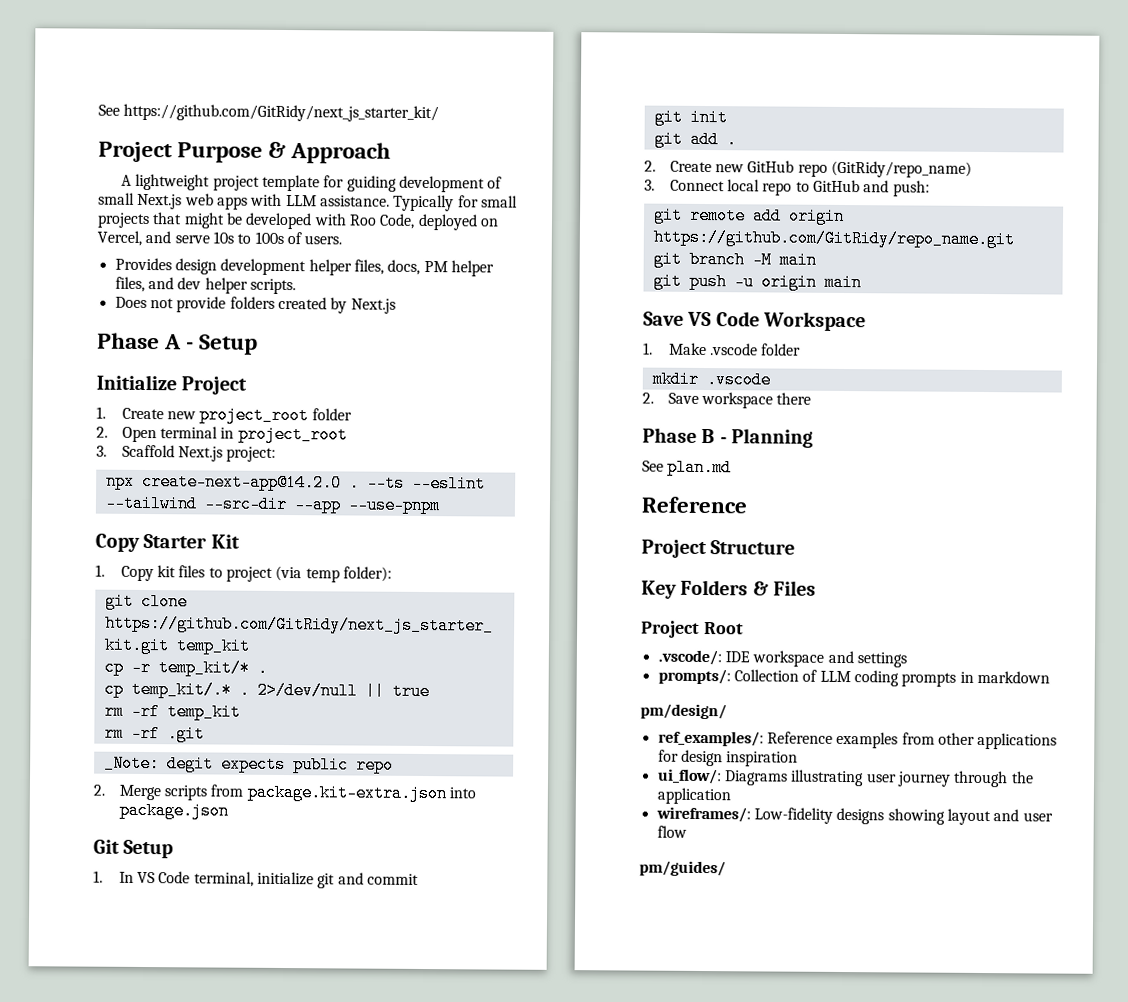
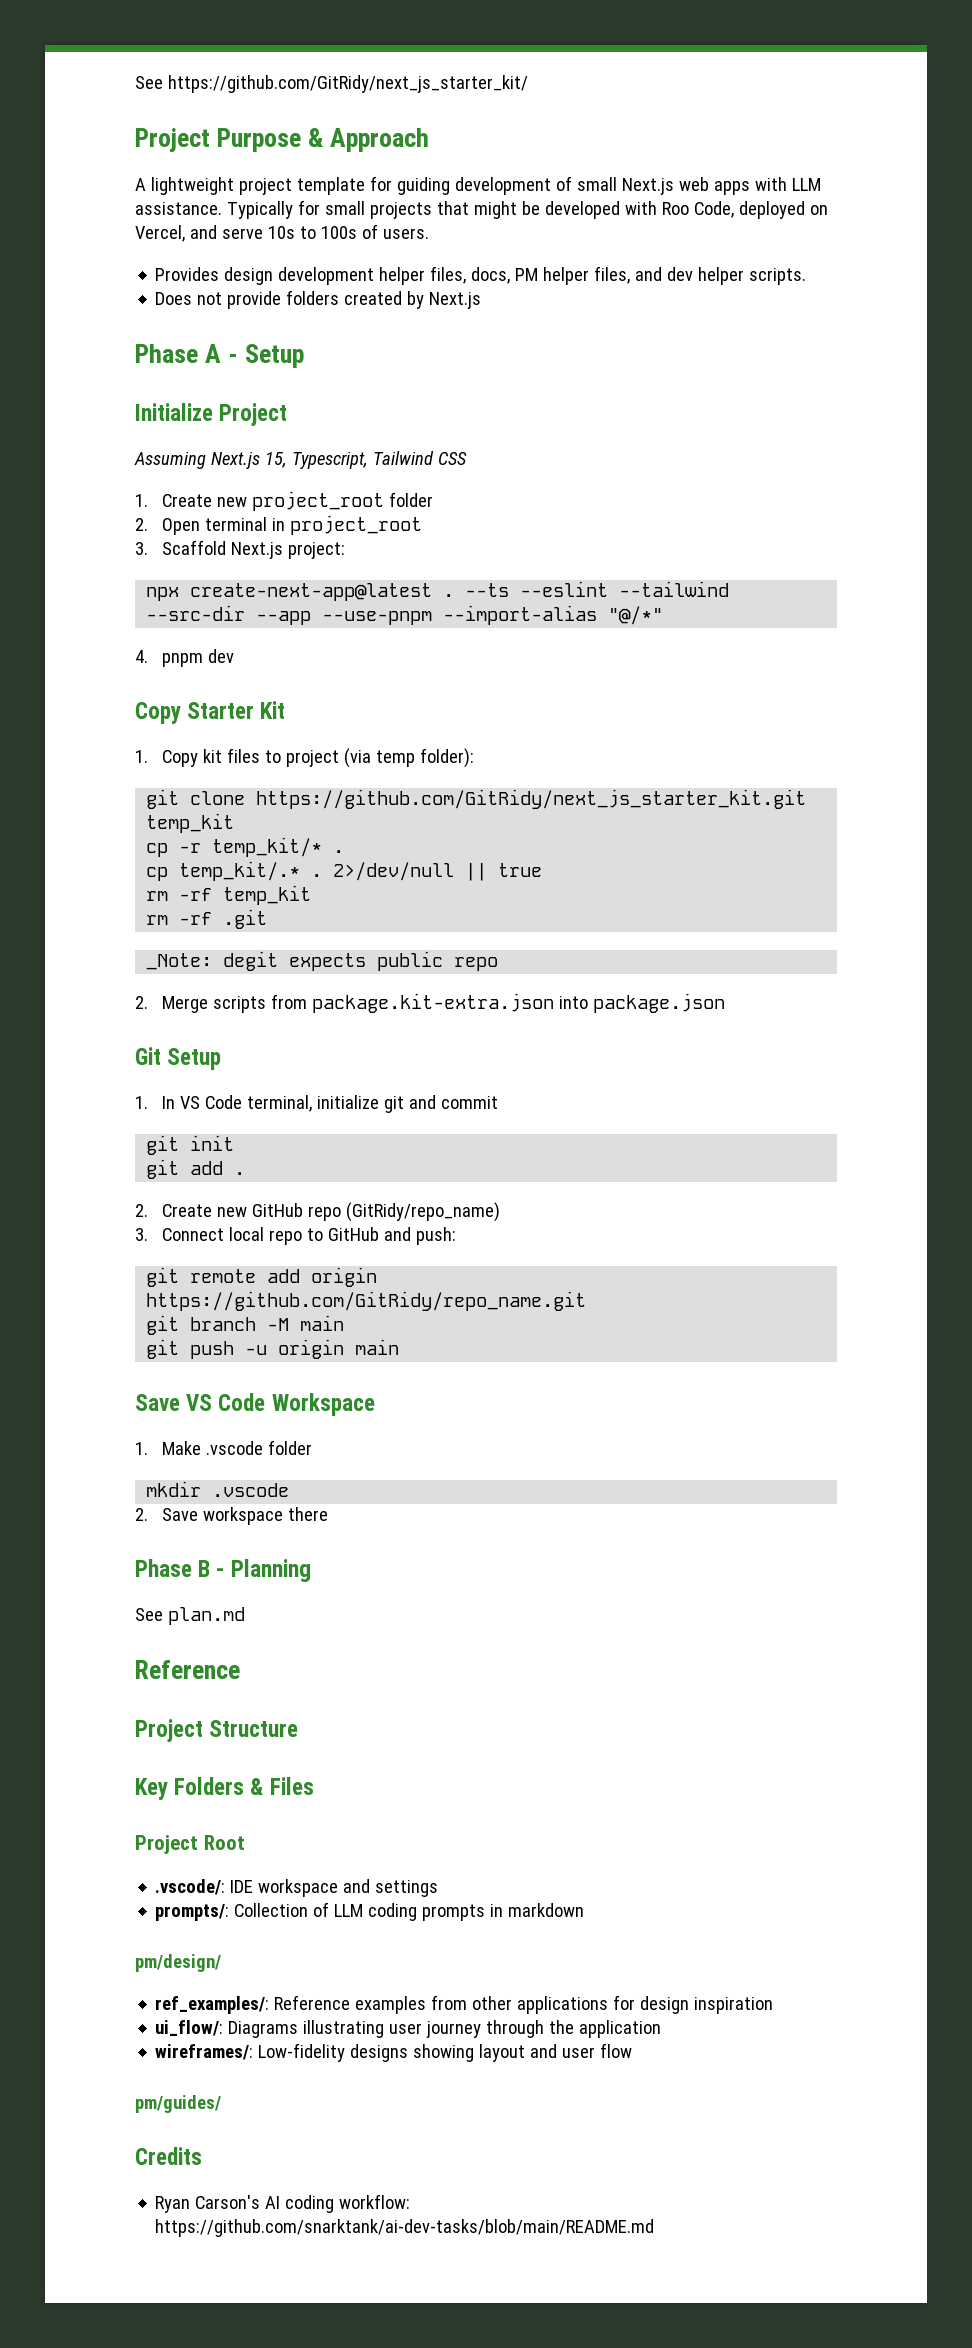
+ Assuming Next.js 15, Typescript, Tailwind CSS
- npx create-next-app@14.2.0 .
+ npx create-next-app@latest .
- --ts --eslint --tailwind --src-dir --app --use-pnpm
+ --ts --eslint --tailwind --src-dir --app --use-pnpm --import-alias "@/*"
+ 4. pnpm dev
+ Credits
+ Ryan Carson's AI coding workflow: https://github.com/snarktank/ai-dev-tasks/blob/main/README.md

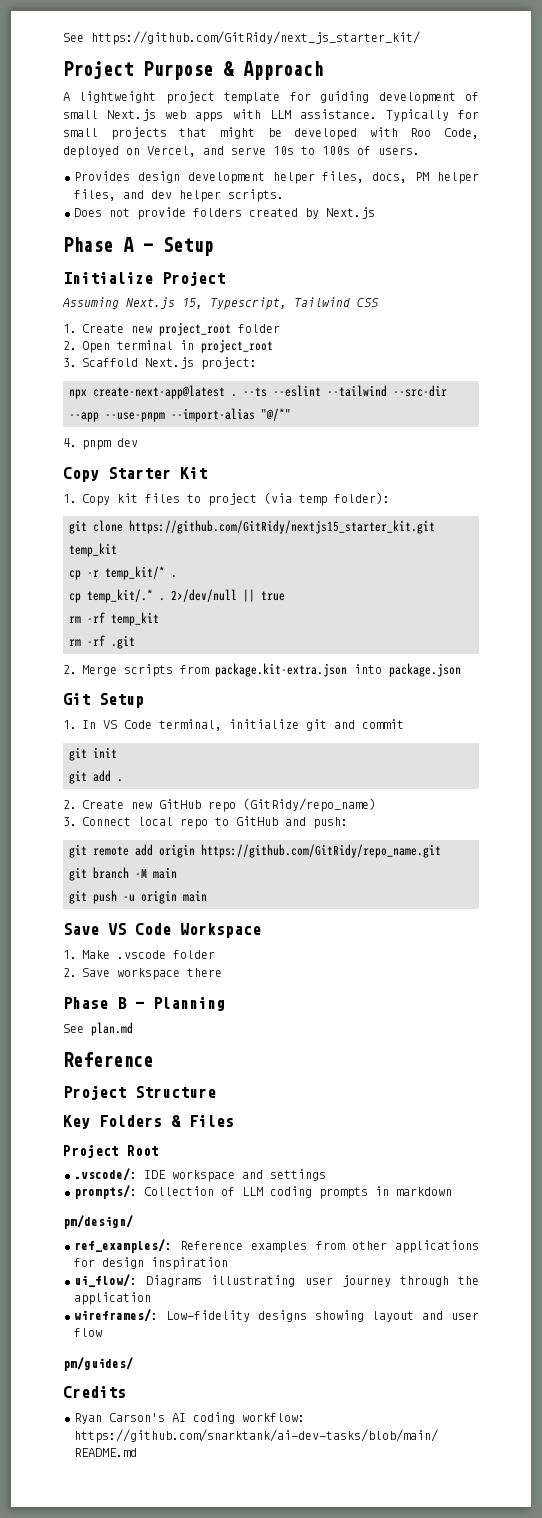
- git clone https://github.com/GitRidy/next_js_starter_kit.git temp_kit
+ git clone https://github.com/GitRidy/nextjs15_starter_kit.git temp_kit
- _Note: degit expects public repo
- mkdir .vscode

